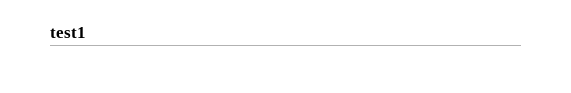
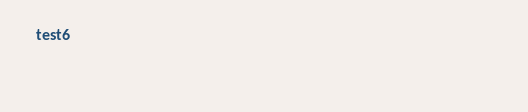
- test1
+ test6

